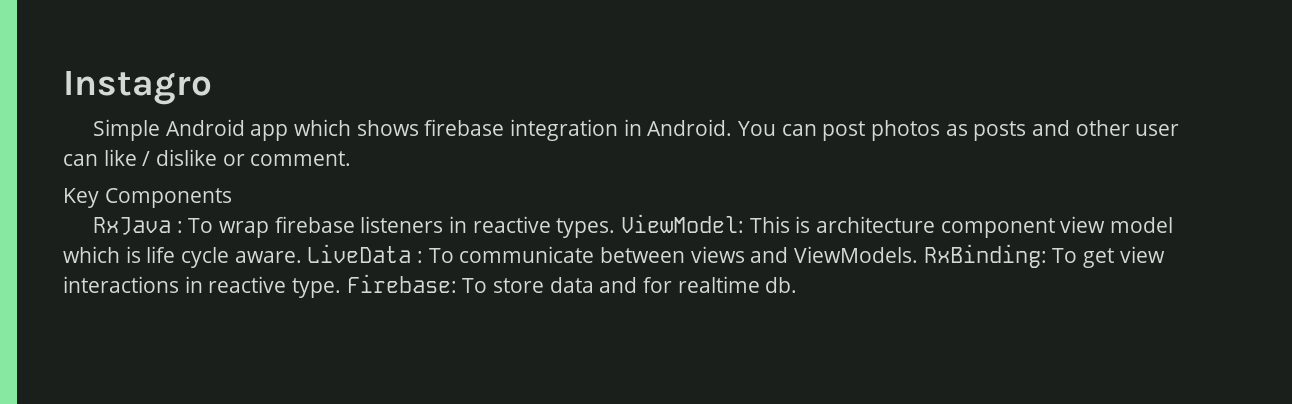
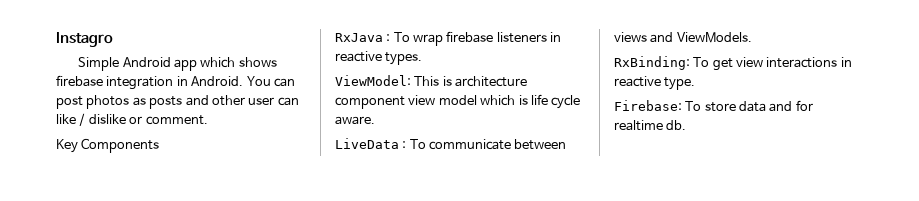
- RxJava : To wrap firebase listeners in reactive types. ViewModel: This is architecture component view model which is life cycle aware. LiveData : To communicate between views and ViewModels. RxBinding: To get view interactions in reactive type. Firebase: To store data and for realtime db.
+ RxJava : To wrap firebase listeners in reactive types.
+ ViewModel: This is architecture component view model which is life cycle aware.
+ LiveData : To communicate between views and ViewModels.
+ RxBinding: To get view interactions in reactive type.
+ Firebase: To store data and for realtime db.

